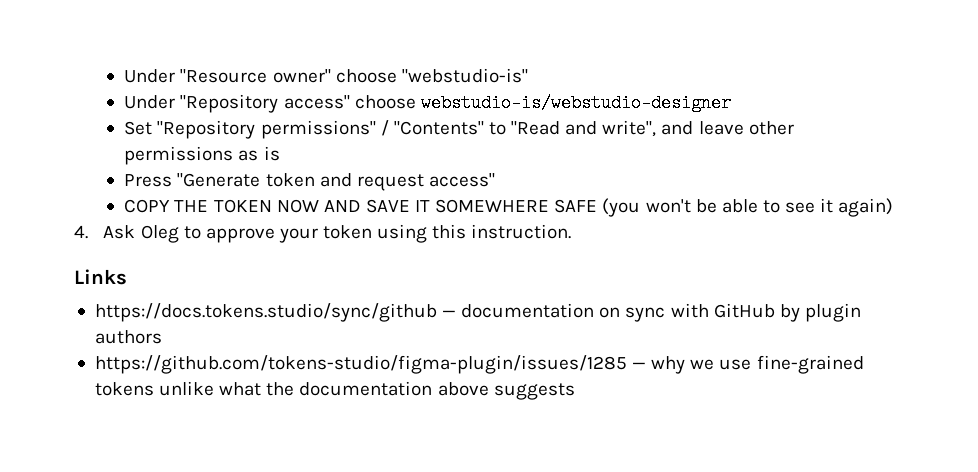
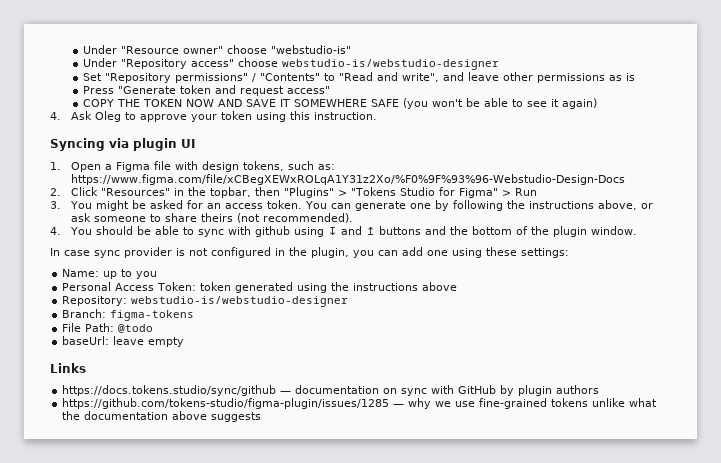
+ Syncing via plugin UI
+ 1. Open a Figma file with design tokens, such as: https://www.figma.com/file/xCBegXEWxROLqA1Y31z2Xo/%F0%9F%93%96-Webstudio-Design-Docs
+ 2. Click "Resources" in the topbar, then "Plugins" > "Tokens Studio for Figma" > Run
+ 3. You might be asked for an access token. You can generate one by following the instructions above, or ask someone to share theirs (not recommended).
+ 4. You should be able to sync with github using ↧ and ↥ buttons and the bottom of the plugin window.
+ In case sync provider is not configured in the plugin, you can add one using these settings:
+ Name: up to you
+ Personal Access Token: token generated using the instructions above
+ Repository: webstudio-is/webstudio-designer
+ Branch: figma-tokens
+ File Path: @todo
+ baseUrl: leave empty

